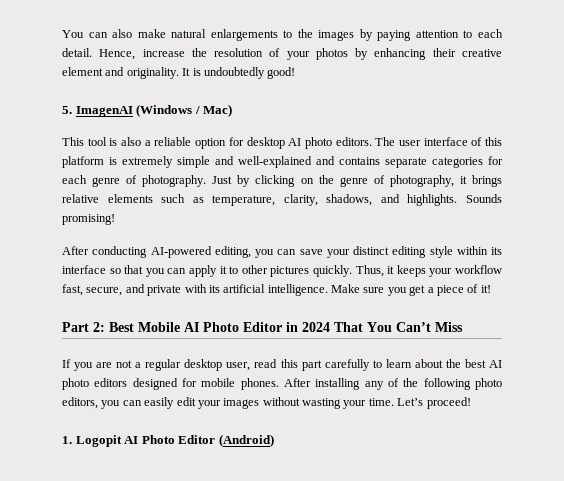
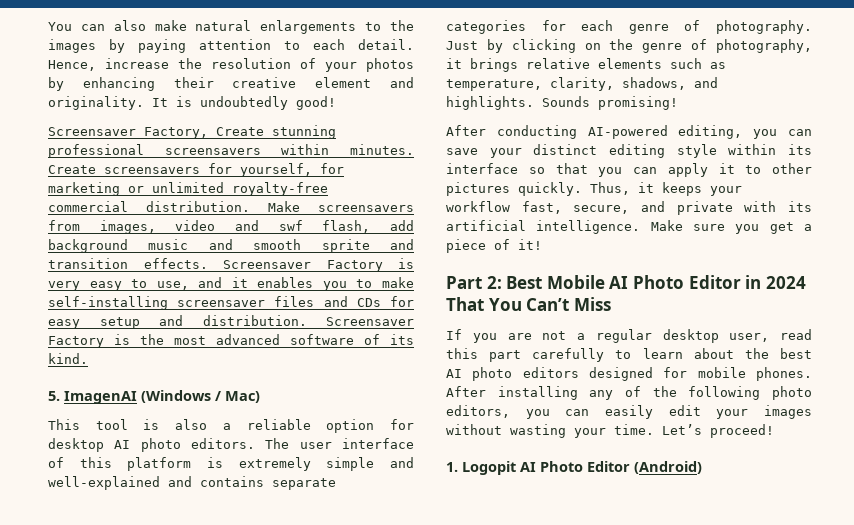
+ Screensaver Factory, Create stunning professional screensavers within minutes. Create screensavers for yourself, for marketing or unlimited royalty-free commercial distribution. Make screensavers from images, video and swf flash, add background music and smooth sprite and transition effects. Screensaver Factory is very easy to use, and it enables you to make self-installing screensaver files and CDs for easy setup and distribution. Screensaver Factory is the most advanced software of its kind.

